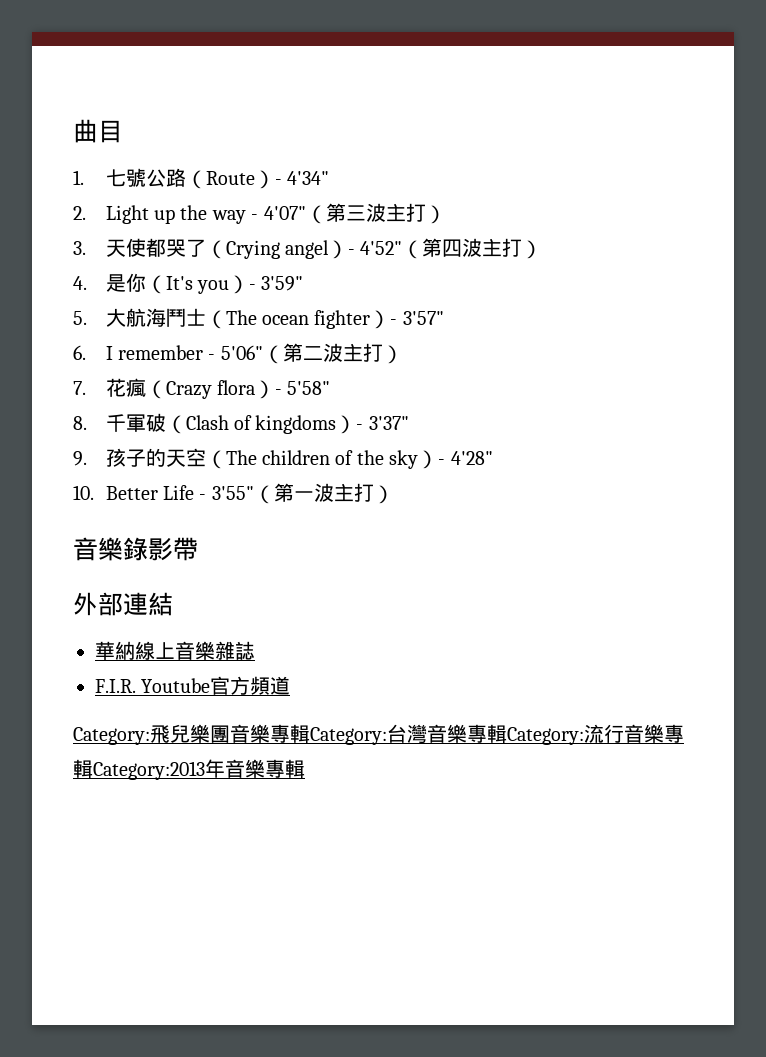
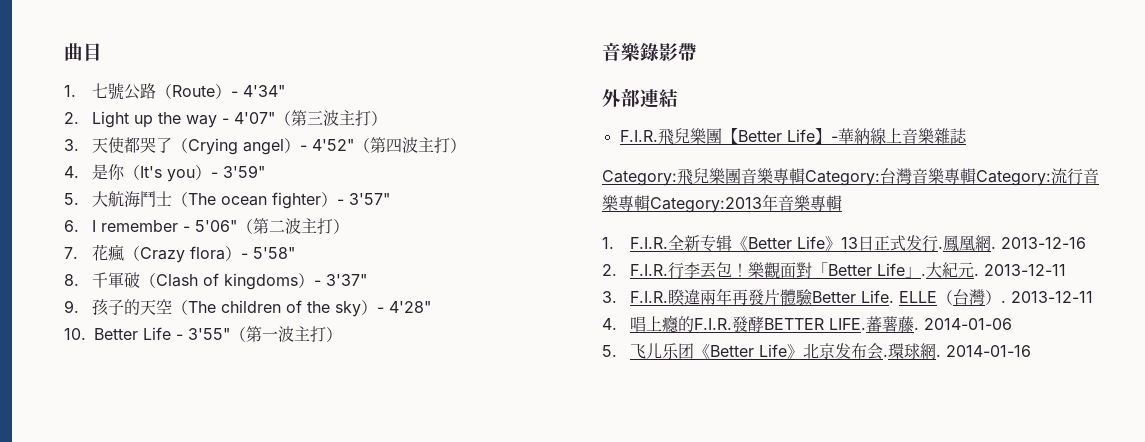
- 華納線上音樂雜誌
+ F.I.R.飛兒樂團【Better Life】-華納線上音樂雜誌
- F.I.R. Youtube官方頻道
+ 1. F.I.R.全新专辑《Better Life》13日正式发行.鳳凰網. 2013-12-16
+ 2. F.I.R.行李丟包！樂觀面對「Better Life」.大紀元. 2013-12-11
+ 3. F.I.R.睽違兩年再發片體驗Better Life. ELLE（台灣）. 2013-12-11
+ 4.唱上癮的F.I.R.發酵BETTER LIFE.蕃薯藤. 2014-01-06
+ 5.飞儿乐团《Better Life》北京发布会.環球網. 2014-01-16

